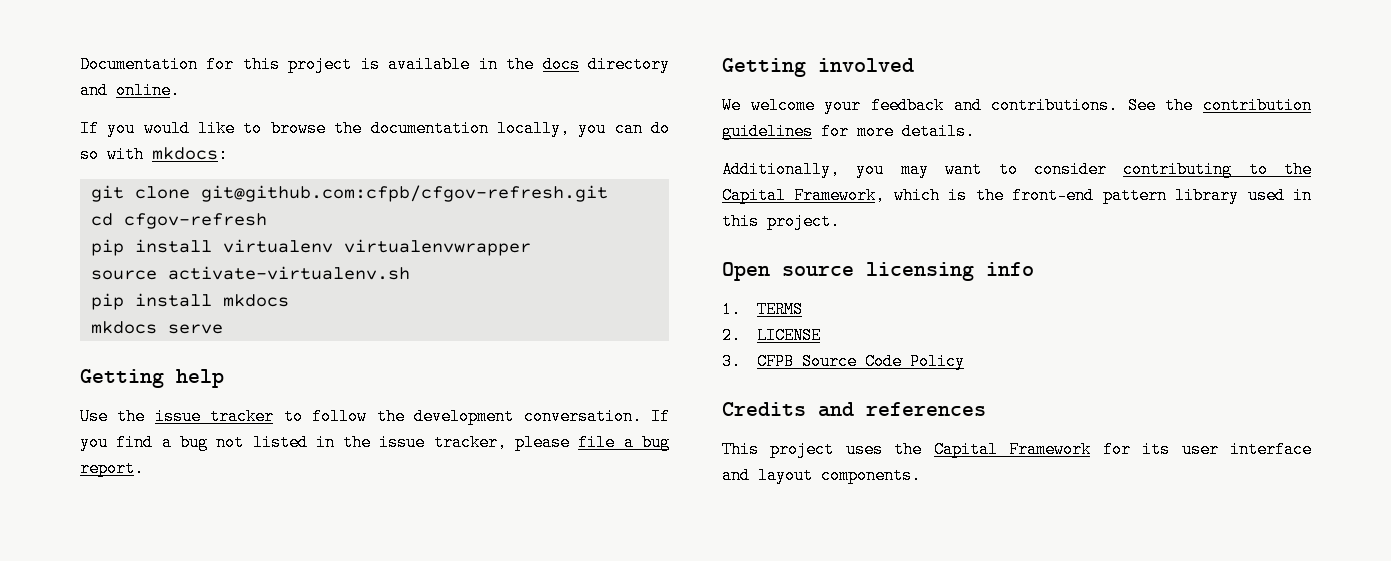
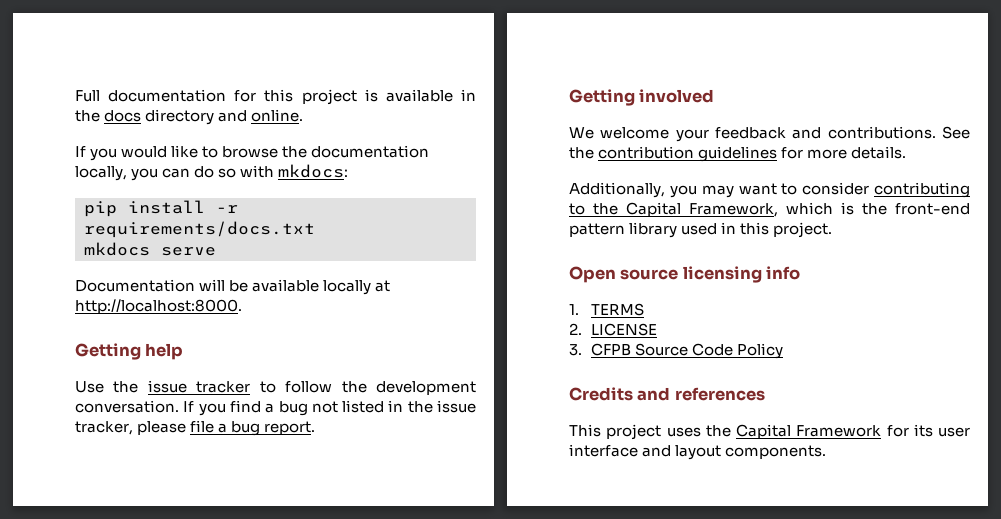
- Documentation for this project is available in the docs directory and online.
+ Full documentation for this project is available in the docs directory and online.
- git clone git@github.com:cfpb/cfgov-refresh.git
- cd cfgov-refresh
- pip install virtualenv virtualenvwrapper
- source activate-virtualenv.sh
- pip install mkdocs
+ pip install -r requirements/docs.txt
  mkdocs serve
+ Documentation will be available locally at http://localhost:8000.

